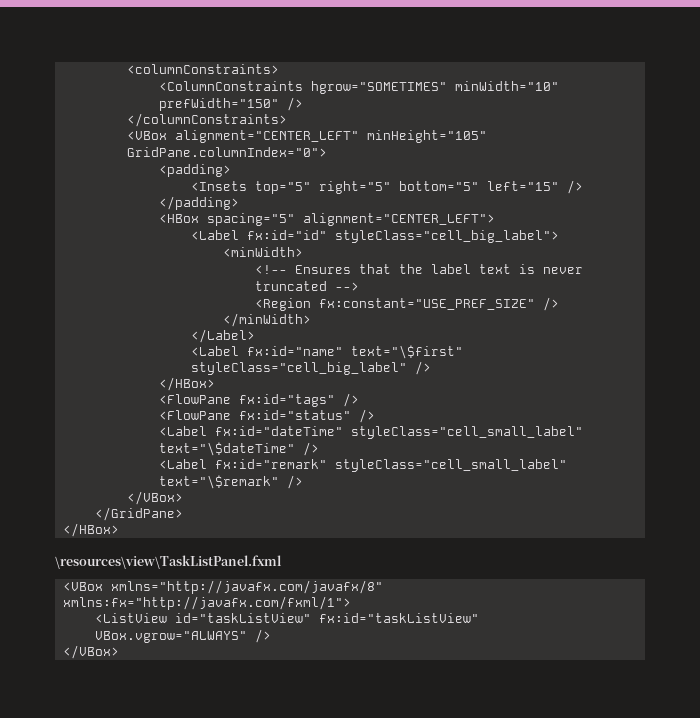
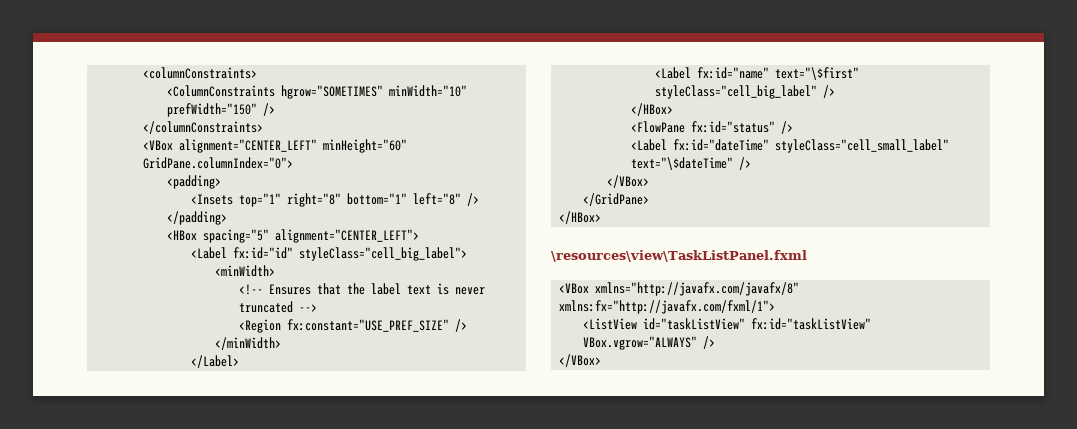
- <VBox alignment="CENTER_LEFT" minHeight="105" GridPane.columnIndex="0">
+ <VBox alignment="CENTER_LEFT" minHeight="60" GridPane.columnIndex="0">
- <Insets top="5" right="5" bottom="5" left="15" />
+ <Insets top="1" right="8" bottom="1" left="8" />
- <FlowPane fx:id="tags" />
- <Label fx:id="remark" styleClass="cell_small_label" text="\$remark" />

